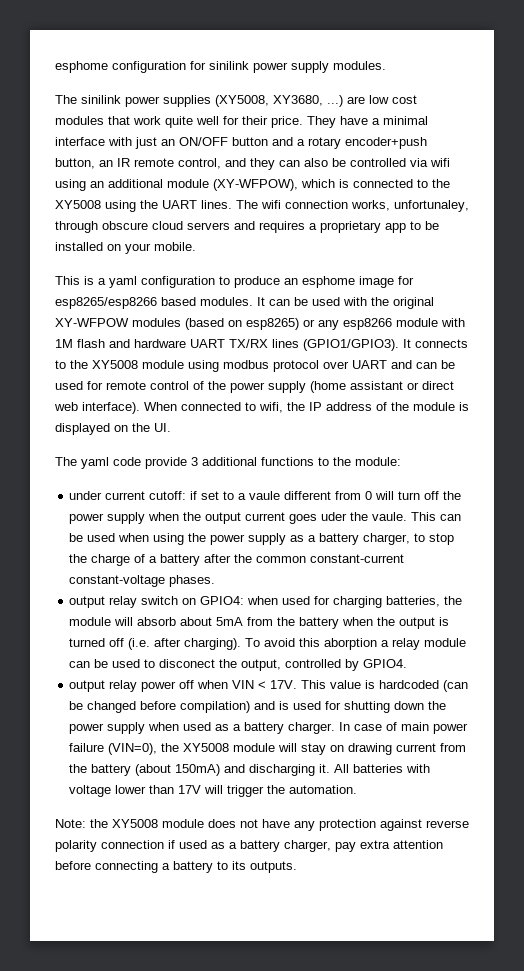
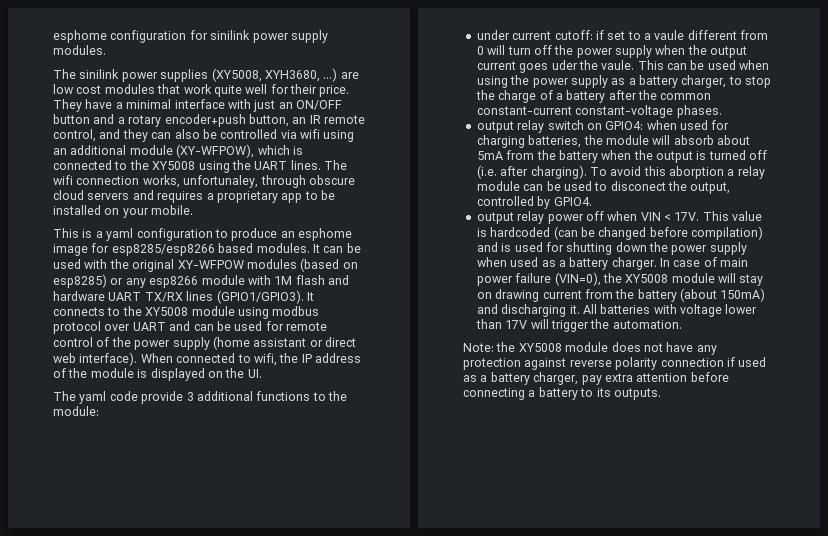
- The sinilink power supplies (XY5008, XY3680, ...) are low cost modules that work quite well for their price.
+ The sinilink power supplies (XY5008, XYH3680, ...) are low cost modules that work quite well for their price.
- This is a yaml configuration to produce an esphome image for esp8265/esp8266 based modules.
+ This is a yaml configuration to produce an esphome image for esp8285/esp8266 based modules.
- It can be used with the original XY-WFPOW modules (based on esp8265) or any esp8266 module with 1M flash and hardware UART TX/RX lines (GPIO1/GPIO3).
+ It can be used with the original XY-WFPOW modules (based on esp8285) or any esp8266 module with 1M flash and hardware UART TX/RX lines (GPIO1/GPIO3).

